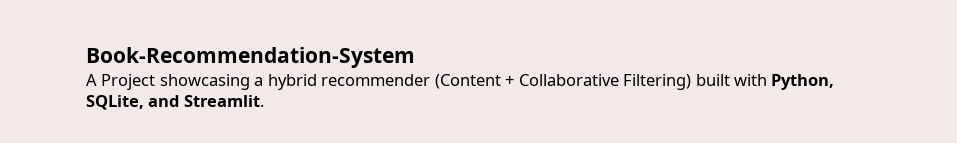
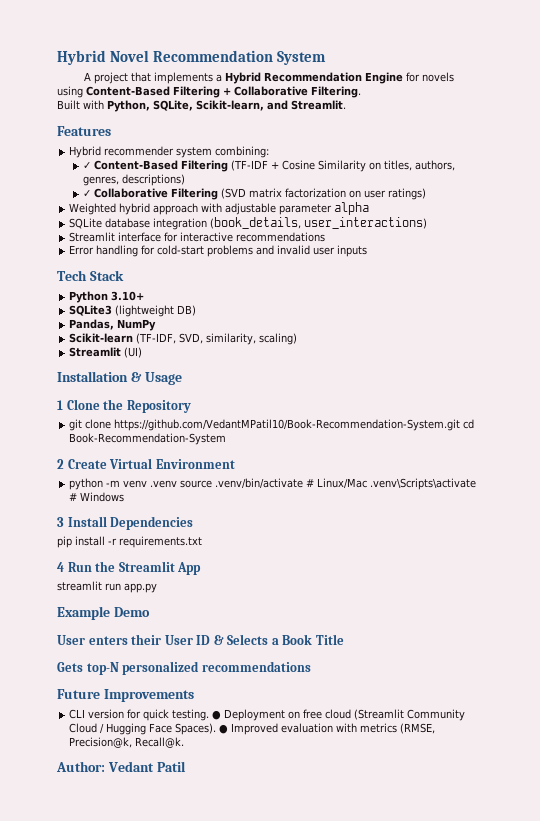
- Book-Recommendation-System
- A Project showcasing a hybrid recommender (Content + Collaborative Filtering) built with Python, SQLite, and Streamlit.
+ Hybrid Novel Recommendation System
+ A project that implements a Hybrid Recommendation Engine for novels using Content-Based Filtering + Collaborative Filtering.
+ Built with Python, SQLite, Scikit-learn, and Streamlit.
+ Features
+ Hybrid recommender system combining:
+ ✓ Content-Based Filtering (TF-IDF + Cosine Similarity on titles, authors, genres, descriptions)
+ ✓ Collaborative Filtering (SVD matrix factorization on user ratings)
+ Weighted hybrid approach with adjustable parameter alpha
+ SQLite database integration (book_details, user_interactions)
+ Streamlit interface for interactive recommendations
+ Error handling for cold-start problems and invalid user inputs
+ Tech Stack
+ Python 3.10+
+ SQLite3 (lightweight DB)
+ Pandas, NumPy
+ Scikit-learn (TF-IDF, SVD, similarity, scaling)
+ Streamlit (UI)
+ Installation & Usage
+ 1 Clone the Repository
+ git clone https://github.com/VedantMPatil10/Book-Recommendation-System.git cd Book-Recommendation-System
+ 2 Create Virtual Environment
+ python -m venv .venv source .venv/bin/activate # Linux/Mac .venv\Scripts\activate # Windows
+ 3 Install Dependencies
+ pip install -r requirements.txt
+ 4 Run the Streamlit App
+ streamlit run app.py
+ Example Demo
+ User enters their User ID & Selects a Book Title
+ Gets top-N personalized recommendations
+ Future Improvements
+ CLI version for quick testing. ● Deployment on free cloud (Streamlit Community Cloud / Hugging Face Spaces). ● Improved evaluation with metrics (RMSE, Precision@k, Recall@k.
+ Author: Vedant Patil

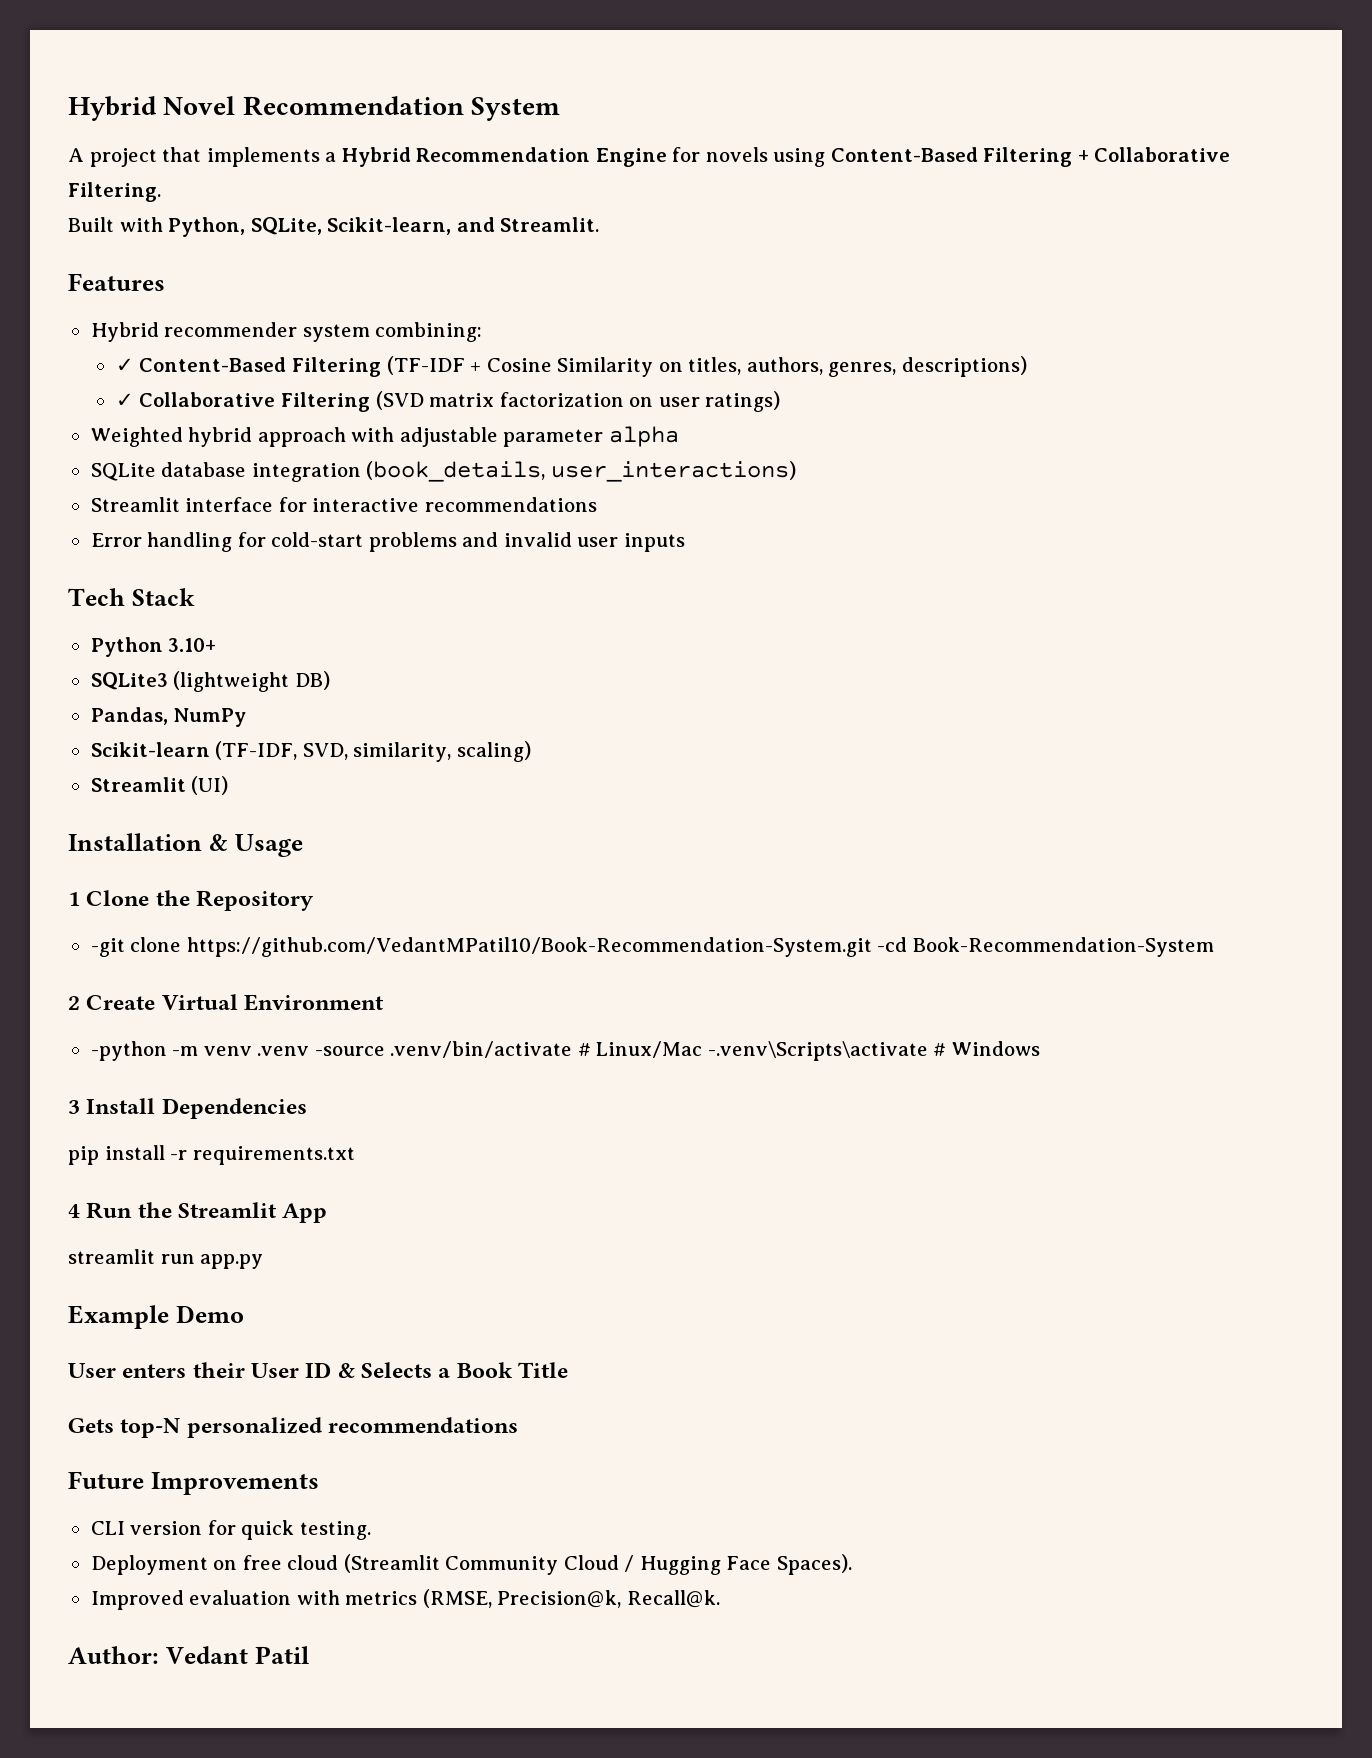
- git clone https://github.com/VedantMPatil10/Book-Recommendation-System.git cd Book-Recommendation-System
+ -git clone https://github.com/VedantMPatil10/Book-Recommendation-System.git -cd Book-Recommendation-System
- python -m venv .venv source .venv/bin/activate # Linux/Mac .venv\Scripts\activate # Windows
+ -python -m venv .venv -source .venv/bin/activate # Linux/Mac -.venv\Scripts\activate # Windows
- CLI version for quick testing. ● Deployment on free cloud (Streamlit Community Cloud / Hugging Face Spaces). ● Improved evaluation with metrics (RMSE, Precision@k, Recall@k.
+ CLI version for quick testing.
+ Deployment on free cloud (Streamlit Community Cloud / Hugging Face Spaces).
+ Improved evaluation with metrics (RMSE, Precision@k, Recall@k.

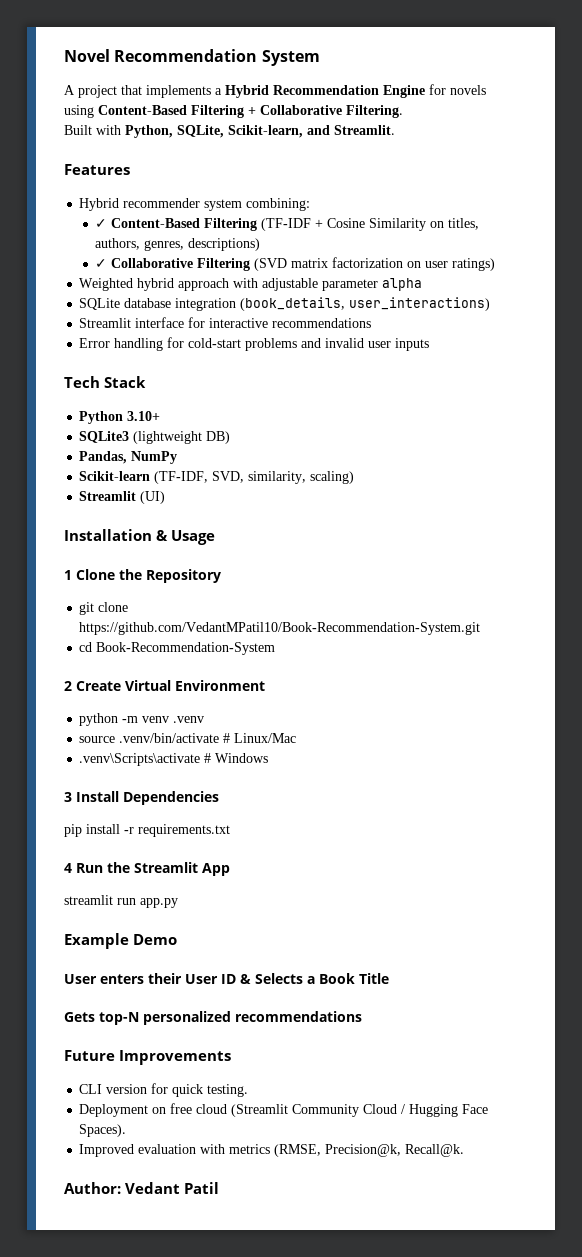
- Hybrid Novel Recommendation System
+ Novel Recommendation System
- -git clone https://github.com/VedantMPatil10/Book-Recommendation-System.git -cd Book-Recommendation-System
+ git clone https://github.com/VedantMPatil10/Book-Recommendation-System.git
+ cd Book-Recommendation-System
- -python -m venv .venv -source .venv/bin/activate # Linux/Mac -.venv\Scripts\activate # Windows
+ python -m venv .venv
+ source .venv/bin/activate # Linux/Mac
+ .venv\Scripts\activate # Windows

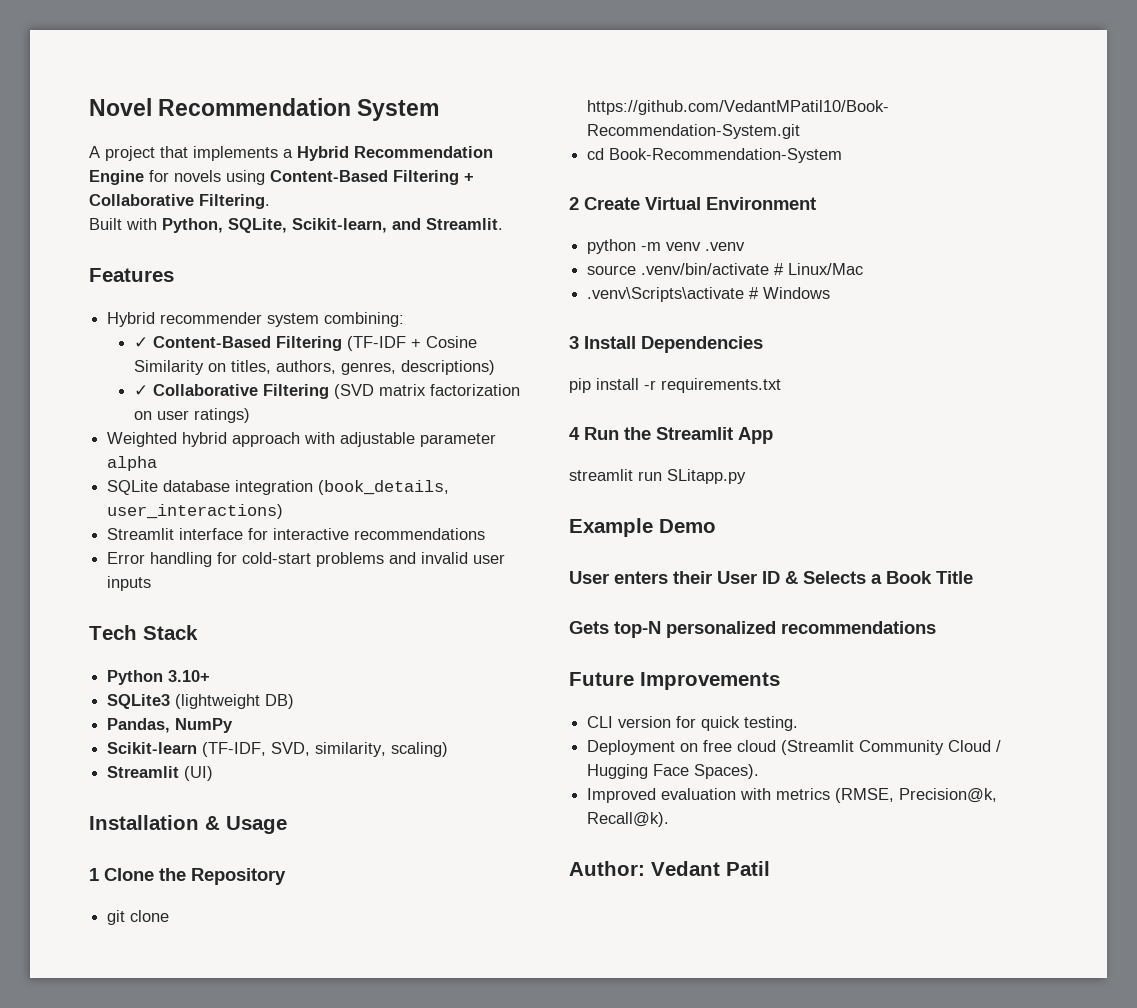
- streamlit run app.py
+ streamlit run SLitapp.py
- Improved evaluation with metrics (RMSE, Precision@k, Recall@k.
+ Improved evaluation with metrics (RMSE, Precision@k, Recall@k).

